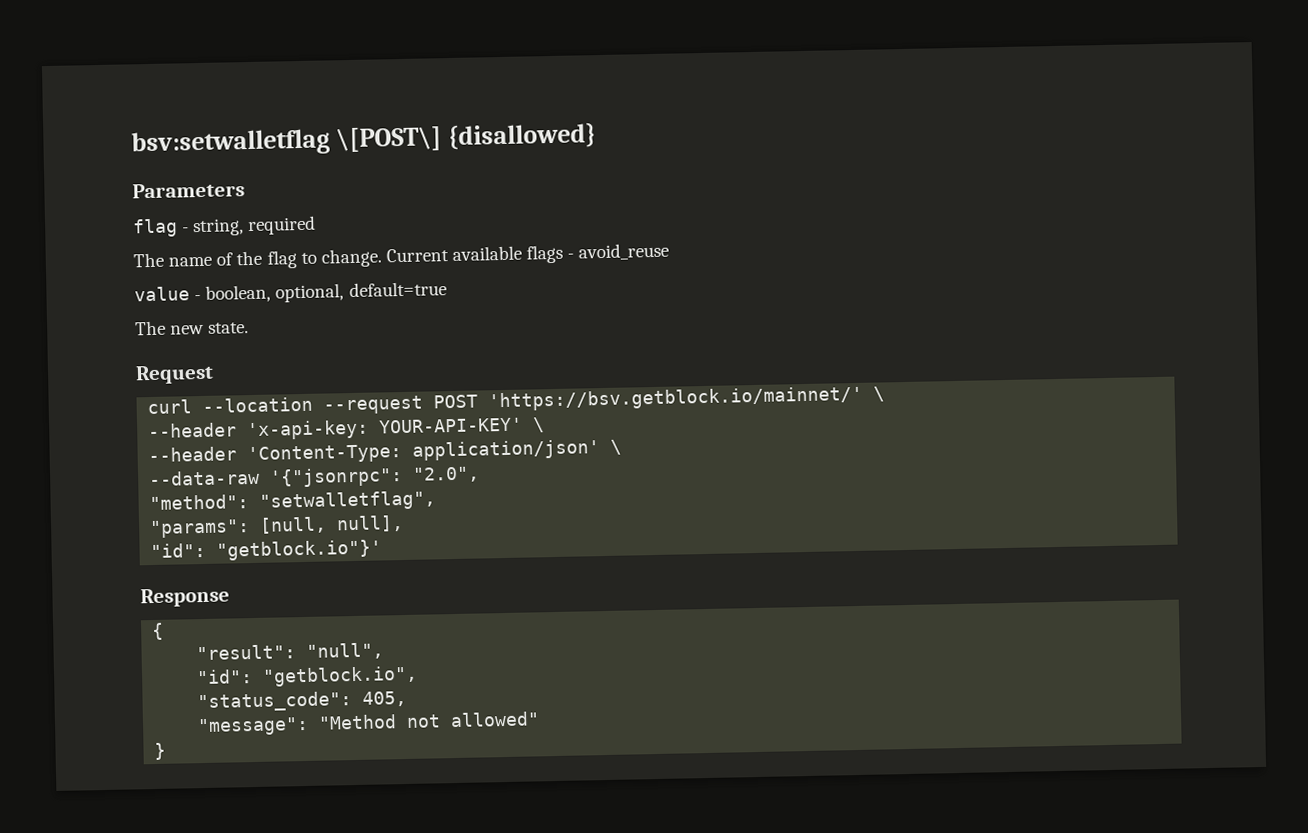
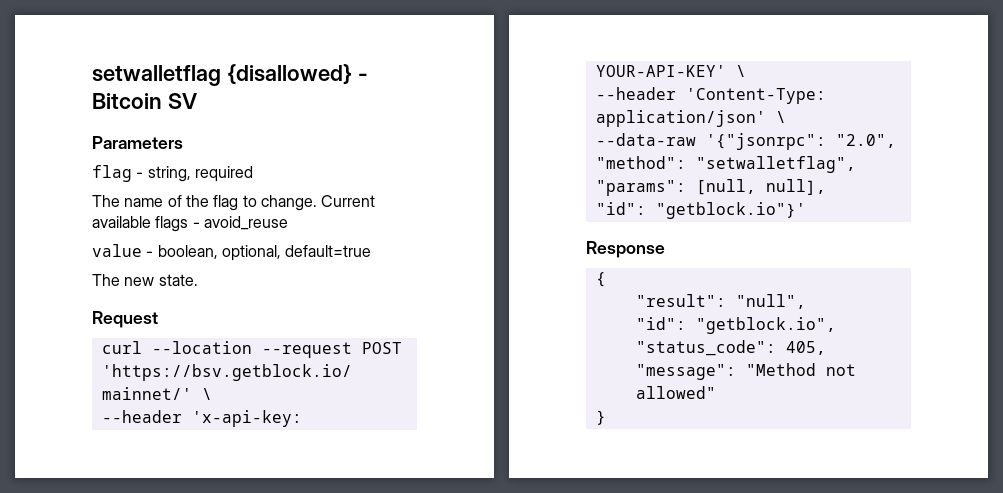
- bsv:setwalletflag \[POST\] {disallowed}
+ setwalletflag {disallowed} - Bitcoin SV

